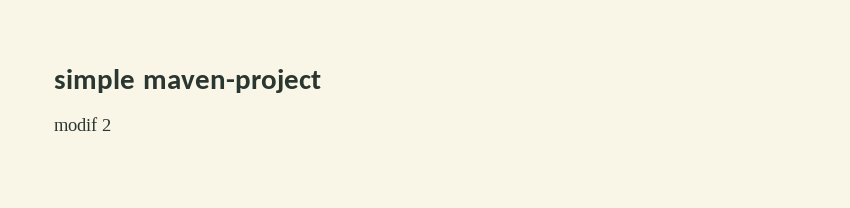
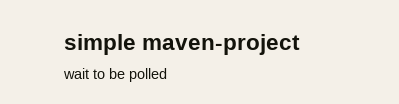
- modif 2
+ wait to be polled

